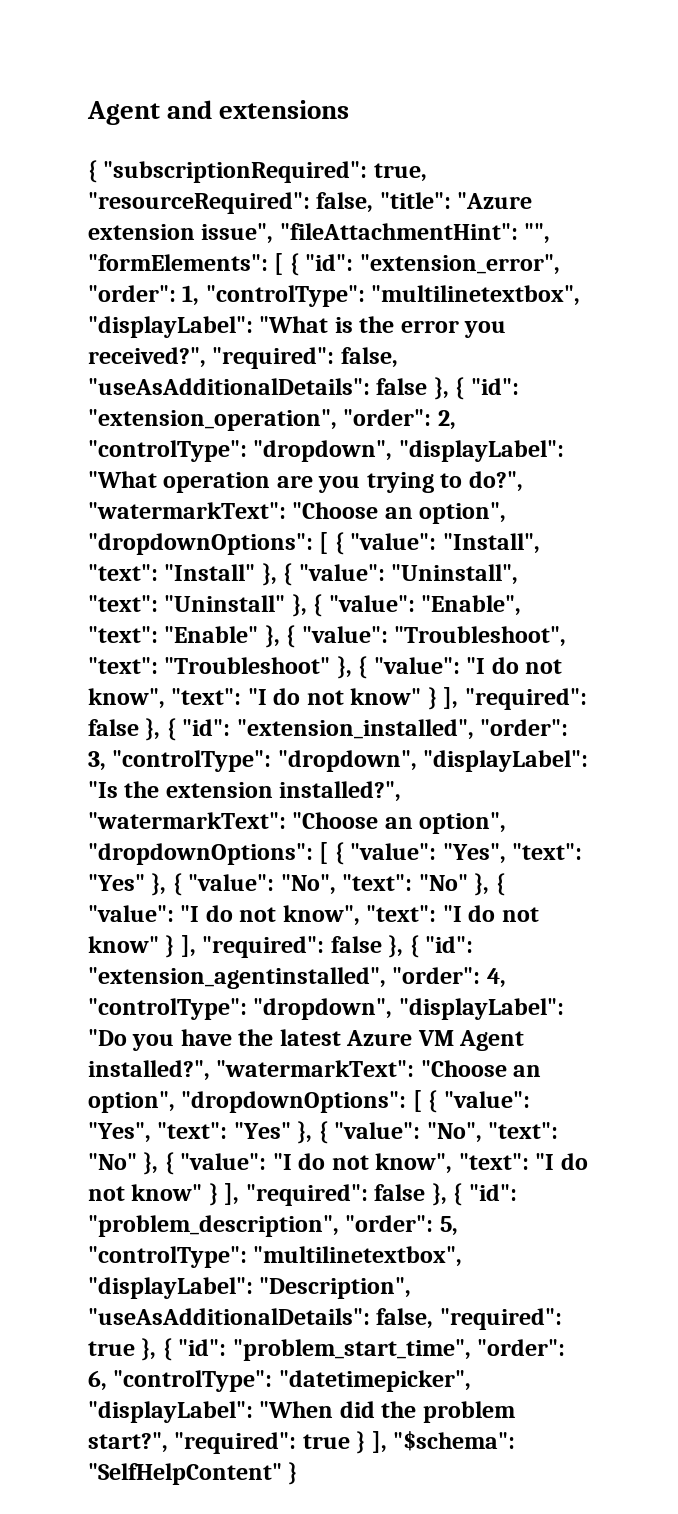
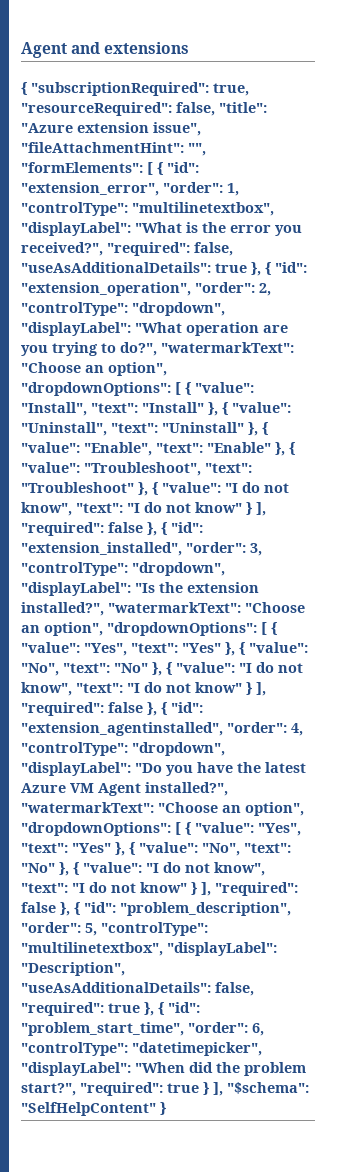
- false, "useAsAdditionalDetails": false }, { "id":
+ false, "useAsAdditionalDetails": true }, { "id":

